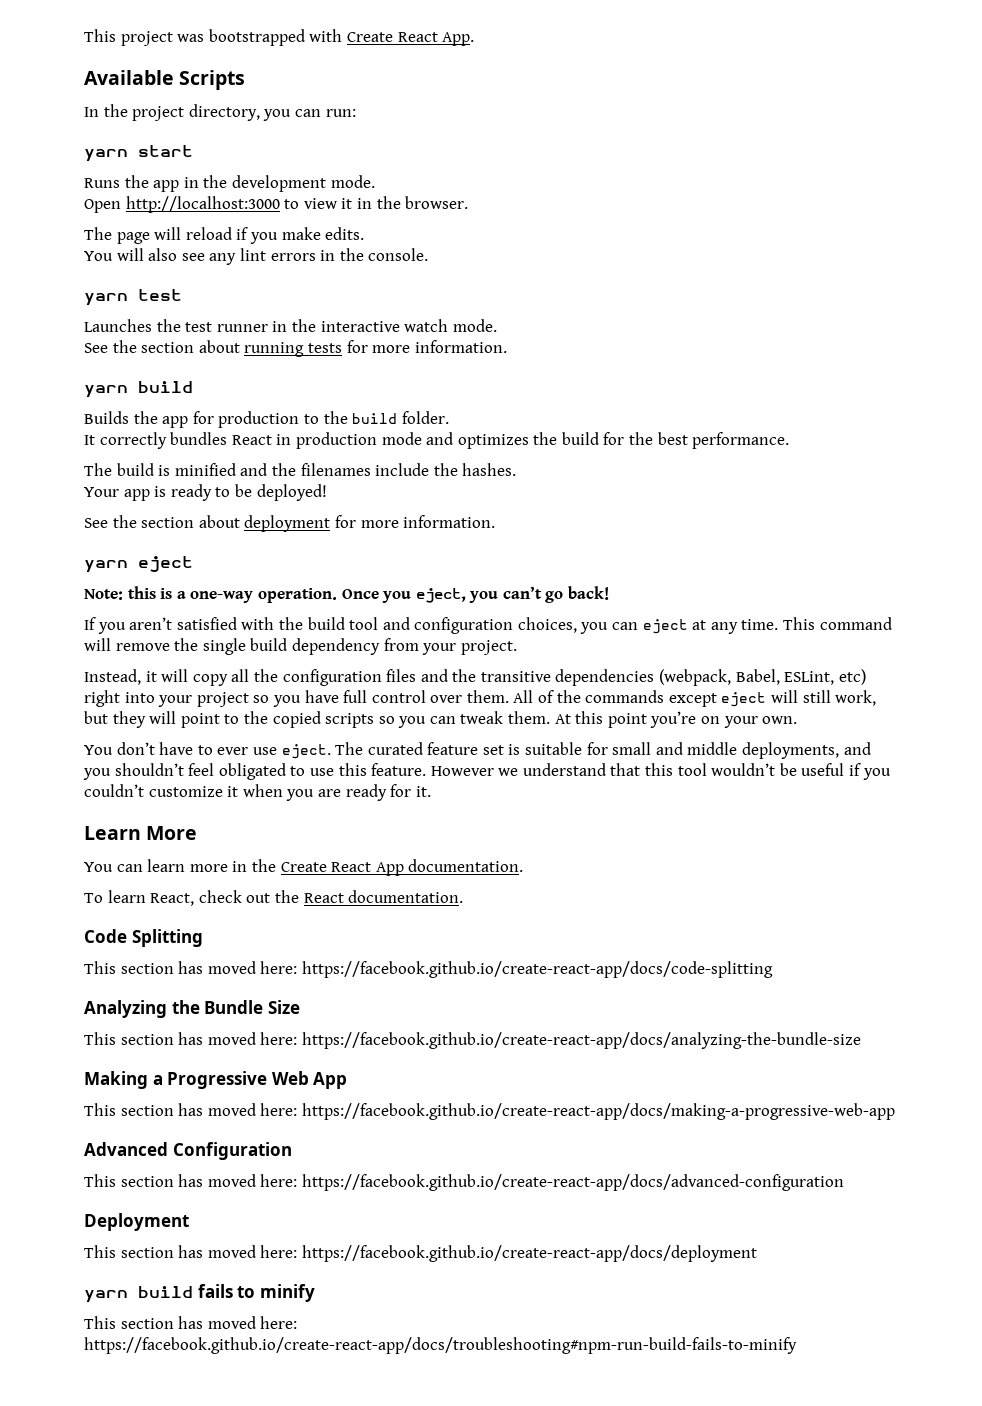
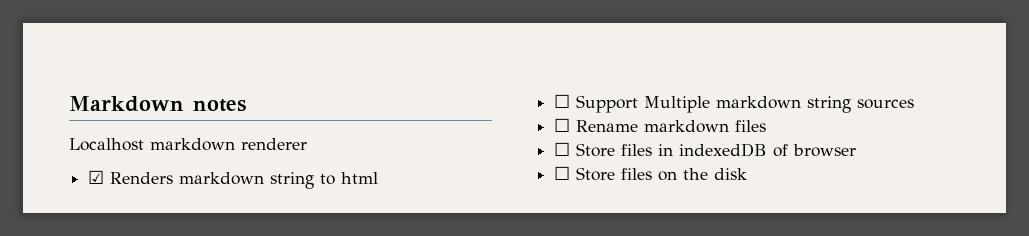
- This project was bootstrapped with Create React App.
- Available Scripts
- In the project directory, you can run:
- yarn start
- Runs the app in the development mode.
- Open http://localhost:3000 to view it in the browser.
- The page will reload if you make edits.
- You will also see any lint errors in the console.
- yarn test
- Launches the test runner in the interactive watch mode.
- See the section about running tests for more information.
- yarn build
- Builds the app for production to the build folder.
- It correctly bundles React in production mode and optimizes the build for the best performance.
- The build is minified and the filenames include the hashes.
- Your app is ready to be deployed!
- See the section about deployment for more information.
- yarn eject
- Note: this is a one-way operation. Once you eject, you can’t go back!
- If you aren’t satisfied with the build tool and configuration choices, you can eject at any time. This command will remove the single build dependency from your project.
- Instead, it will copy all the configuration files and the transitive dependencies (webpack, Babel, ESLint, etc) right into your project so you have full control over them. All of the commands except eject will still work, but they will point to the copied scripts so you can tweak them. At this point you’re on your own.
- You don’t have to ever use eject. The curated feature set is suitable for small and middle deployments, and you shouldn’t feel obligated to use this feature. However we understand that this tool wouldn’t be useful if you couldn’t customize it when you are ready for it.
- Learn More
- You can learn more in the Create React App documentation.
- To learn React, check out the React documentation.
- Code Splitting
- This section has moved here: https://facebook.github.io/create-react-app/docs/code-splitting
- Analyzing the Bundle Size
- This section has moved here: https://facebook.github.io/create-react-app/docs/analyzing-the-bundle-size
- Making a Progressive Web App
- This section has moved here: https://facebook.github.io/create-react-app/docs/making-a-progressive-web-app
- Advanced Configuration
- This section has moved here: https://facebook.github.io/create-react-app/docs/advanced-configuration
- Deployment
- This section has moved here: https://facebook.github.io/create-react-app/docs/deployment
- yarn build fails to minify
- This section has moved here: https://facebook.github.io/create-react-app/docs/troubleshooting#npm-run-build-fails-to-minify
+ Markdown notes
+ Localhost markdown renderer
+ ☑ Renders markdown string to html
+ ☐ Support Multiple markdown string sources
+ ☐ Rename markdown files
+ ☐ Store files in indexedDB of browser
+ ☐ Store files on the disk

